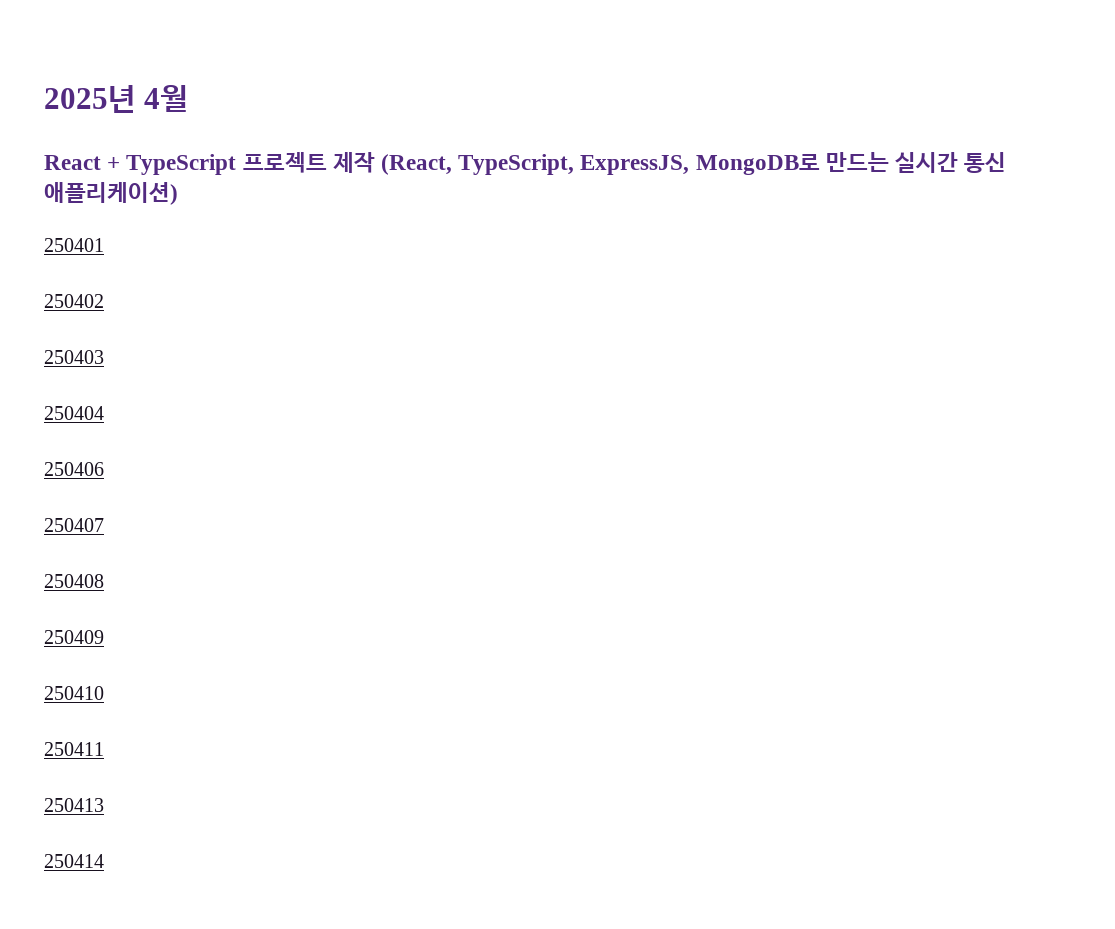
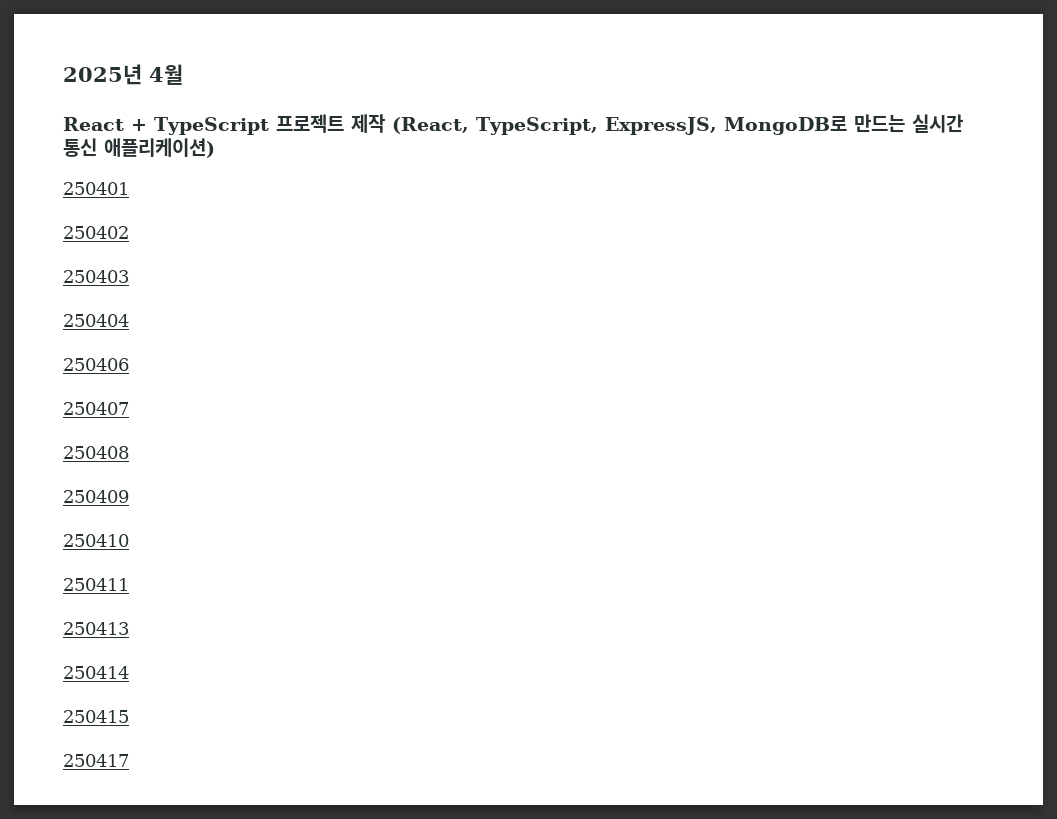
+ 250415
+ 250417

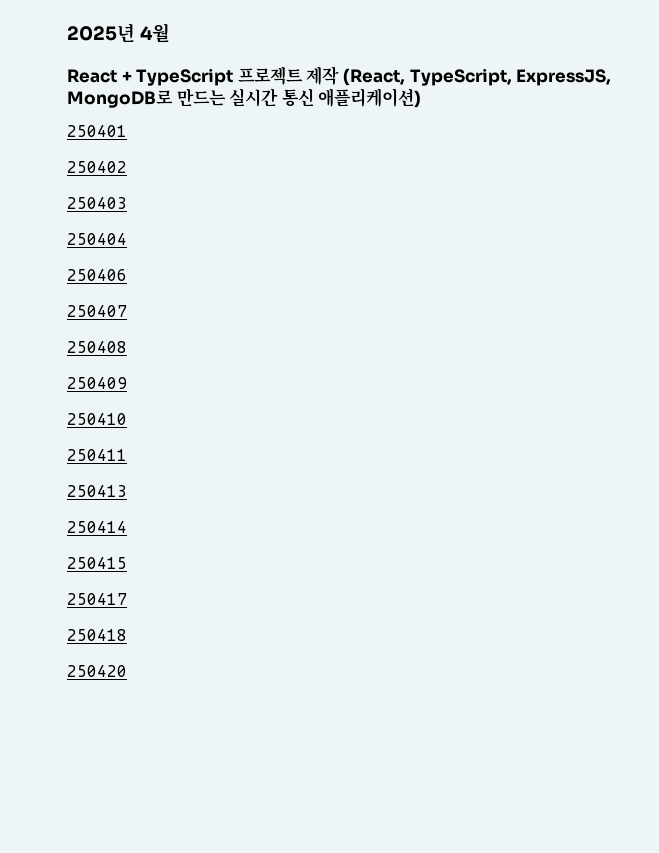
+ 250418
+ 250420

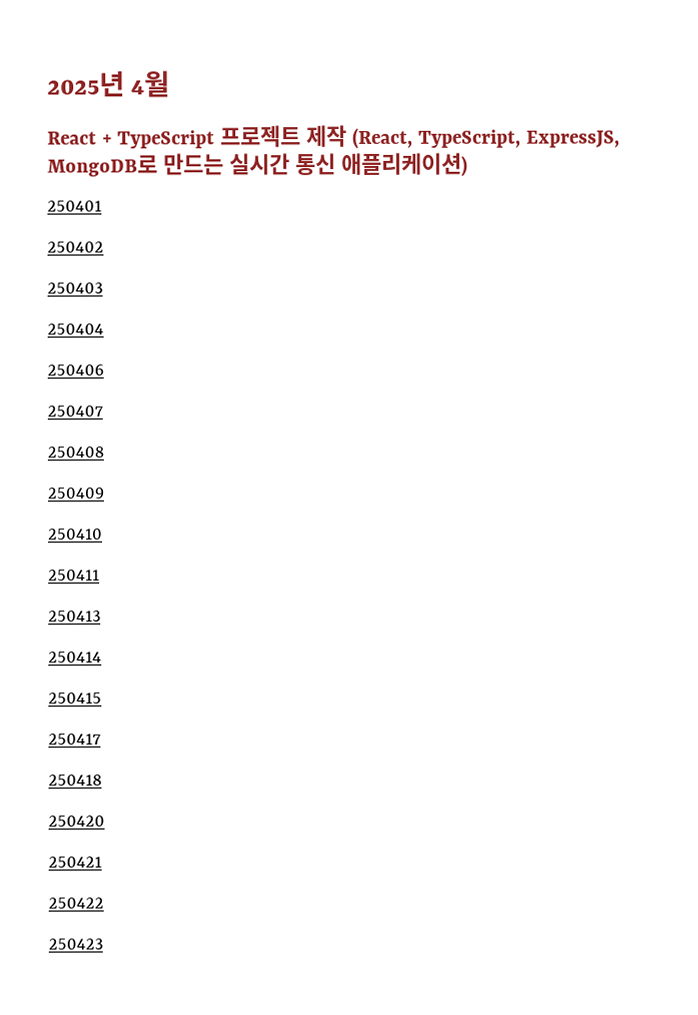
+ 250421
+ 250422
+ 250423

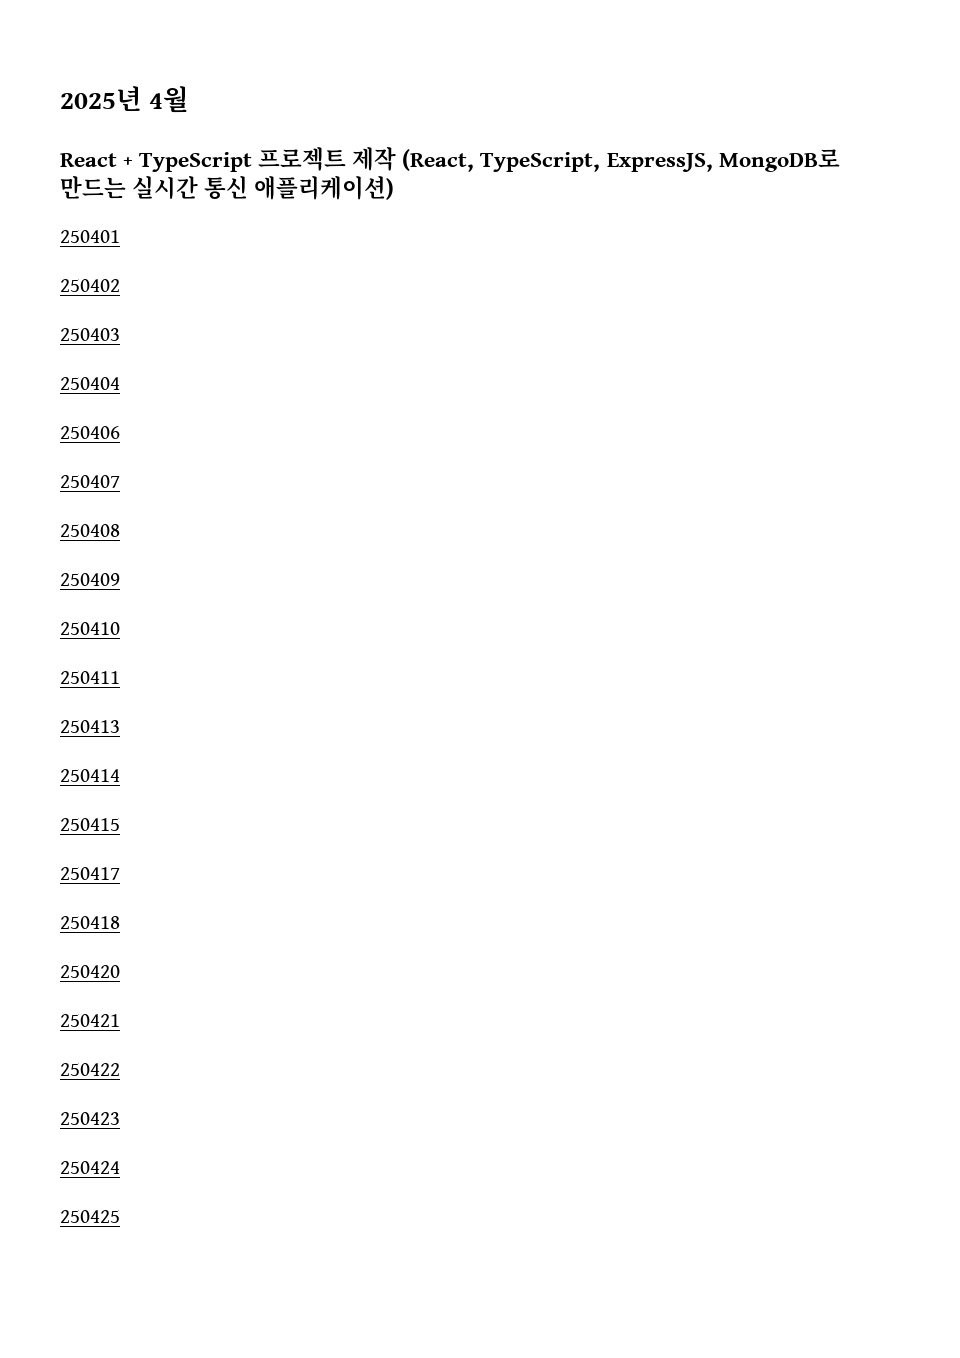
+ 250424
+ 250425

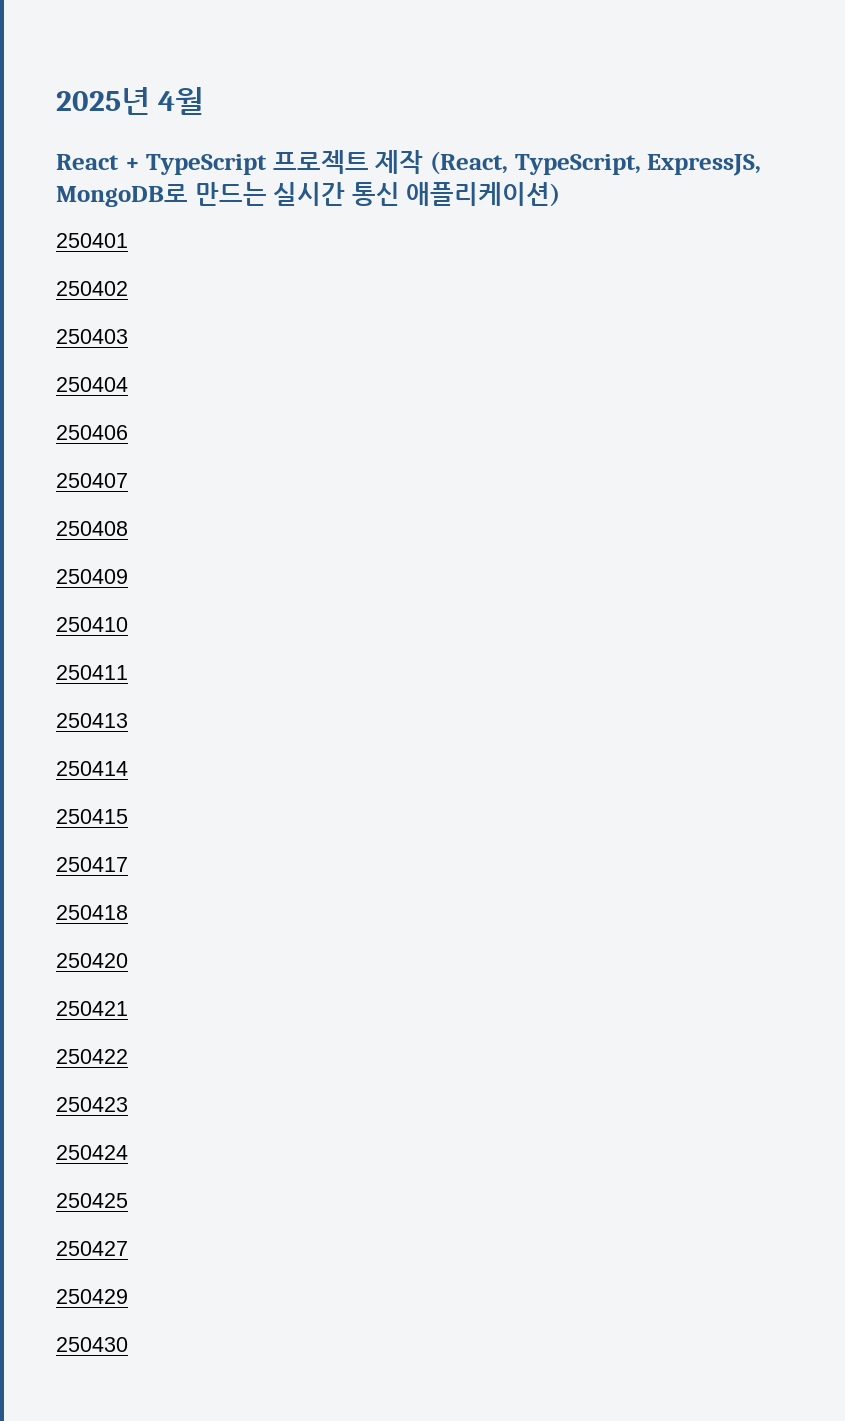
+ 250427
+ 250429
+ 250430

